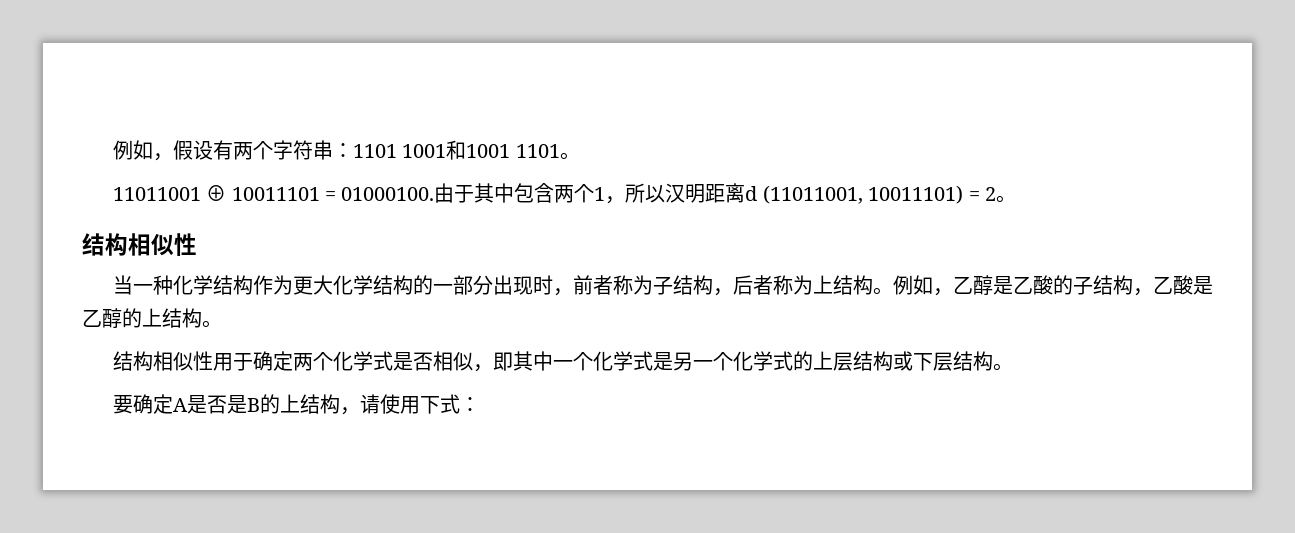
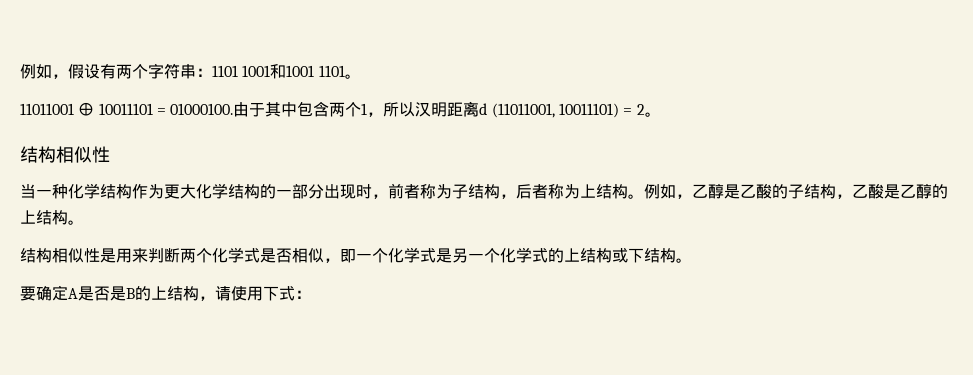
- 结构相似性用于确定两个化学式是否相似，即其中一个化学式是另一个化学式的上层结构或下层结构。
+ 结构相似性是用来判断两个化学式是否相似，即一个化学式是另一个化学式的上结构或下结构。

